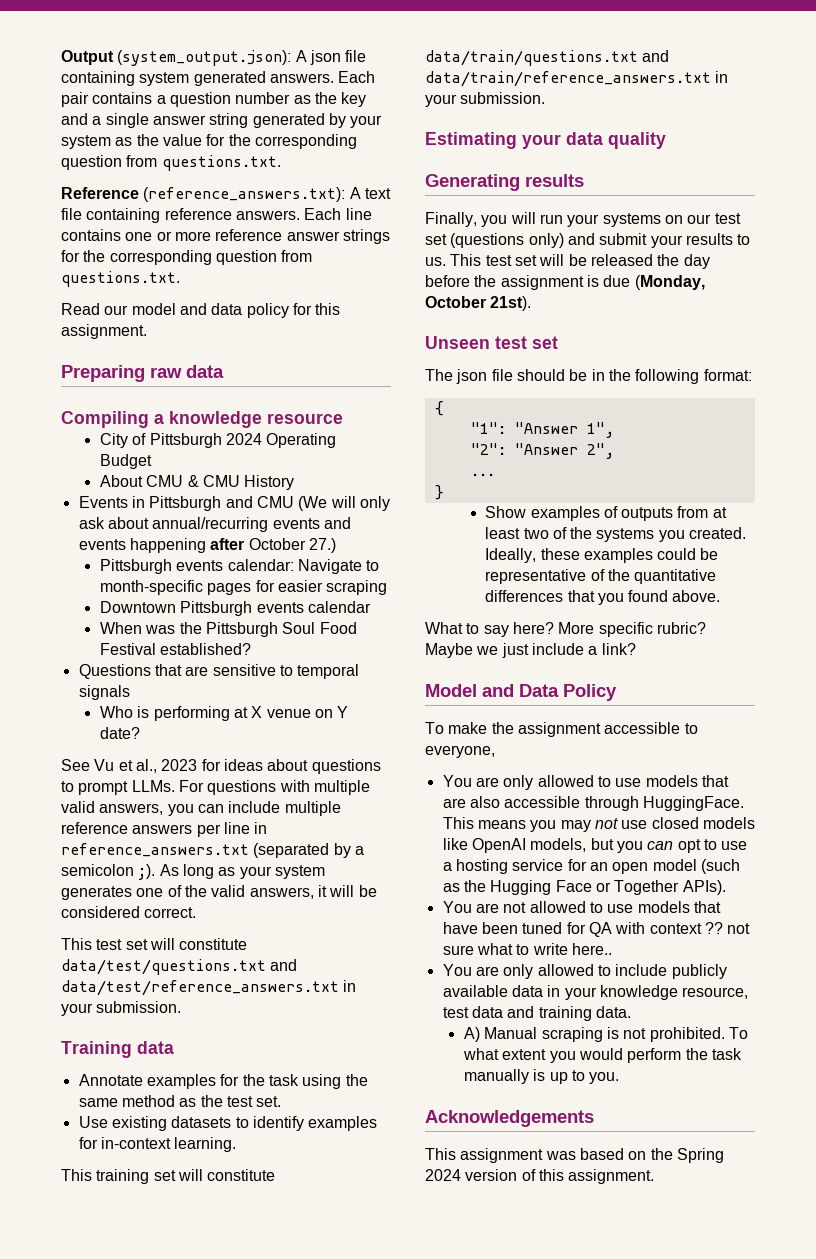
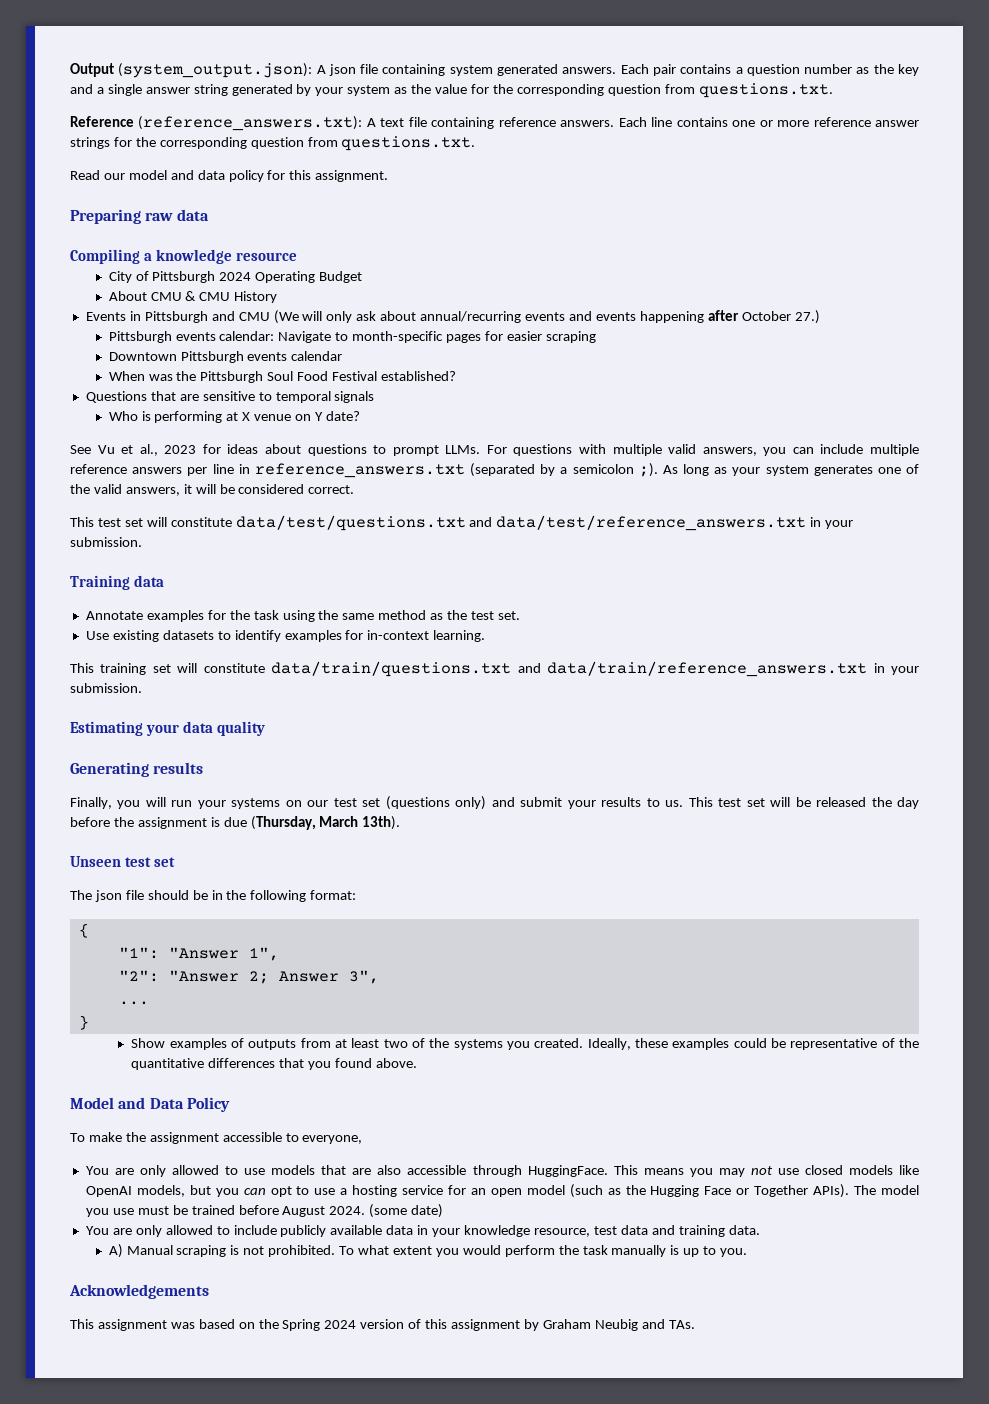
- This test set will be released the day before the assignment is due (Monday, October 21st).
+ This test set will be released the day before the assignment is due (Thursday, March 13th).
- "2": "Answer 2",
+ "2": "Answer 2; Answer 3",
- What to say here? More specific rubric? Maybe we just include a link?
- This means you may not use closed models like OpenAI models, but you can opt to use a hosting service for an open model (such as the Hugging Face or Together APIs).
- You are not allowed to use models that have been tuned for QA with context ?? not sure what to write here..
+ This means you may not use closed models like OpenAI models, but you can opt to use a hosting service for an open model (such as the Hugging Face or Together APIs). The model you use must be trained before August 2024. (some date)
- This assignment was based on the Spring 2024 version of this assignment.
+ This assignment was based on the Spring 2024 version of this assignment by Graham Neubig and TAs.

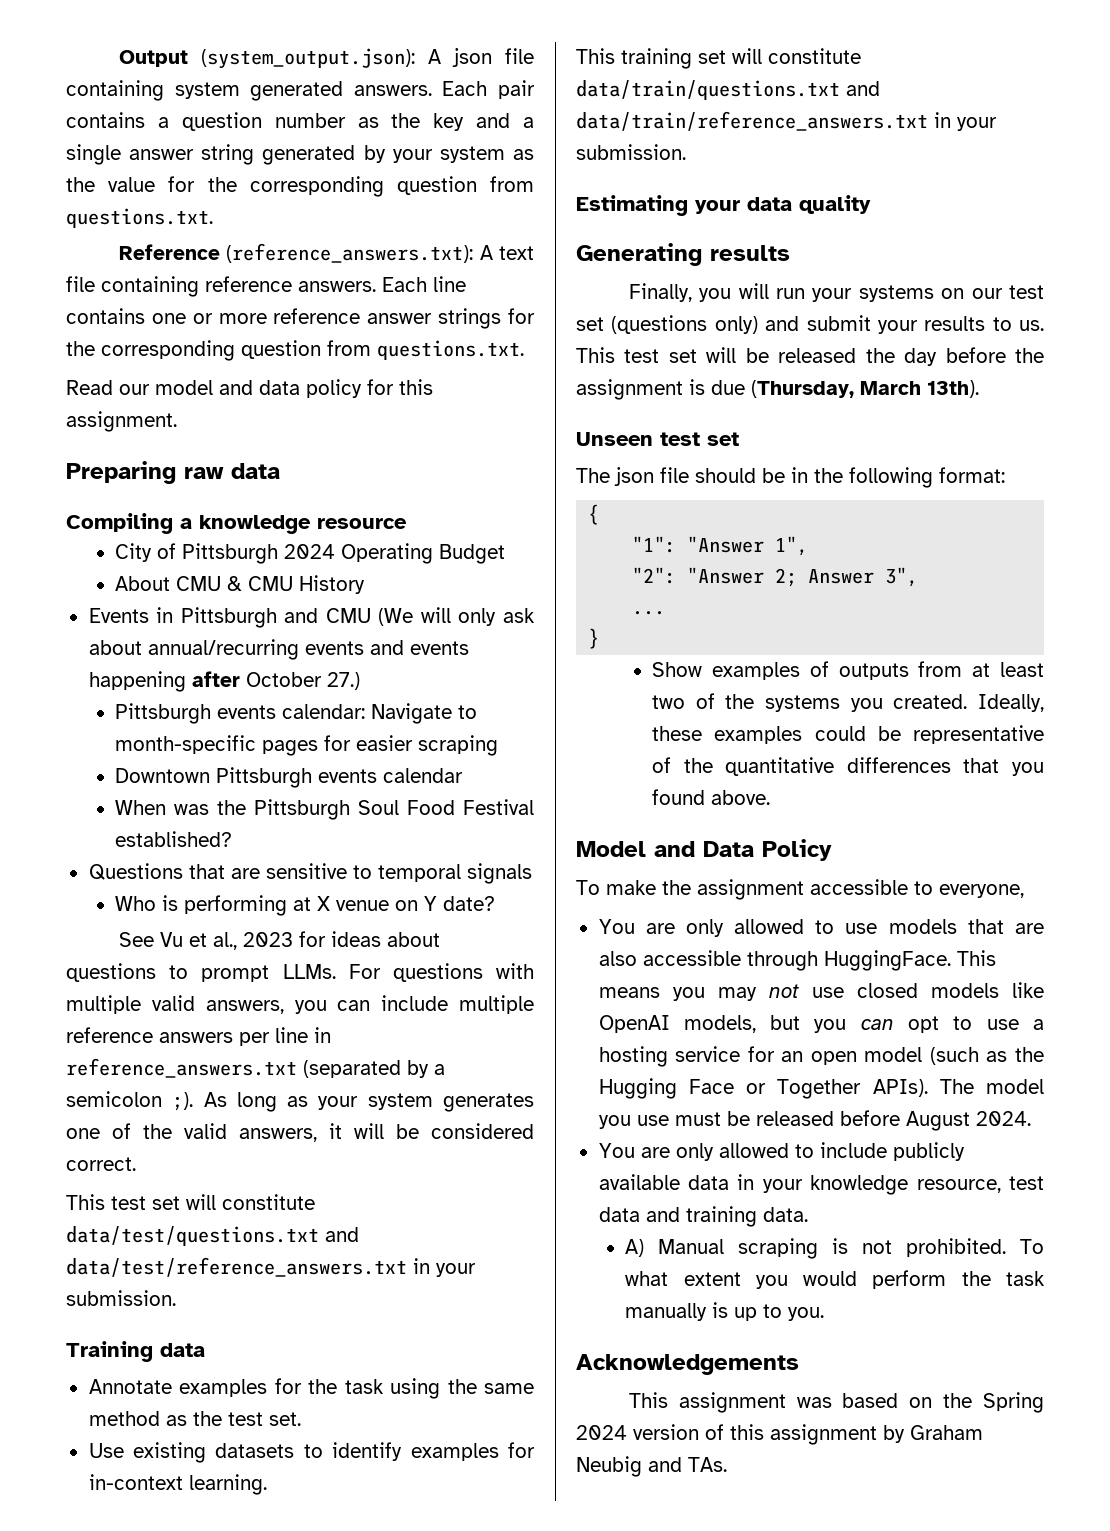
- The model you use must be trained before August 2024. (some date)
+ The model you use must be released before August 2024.

